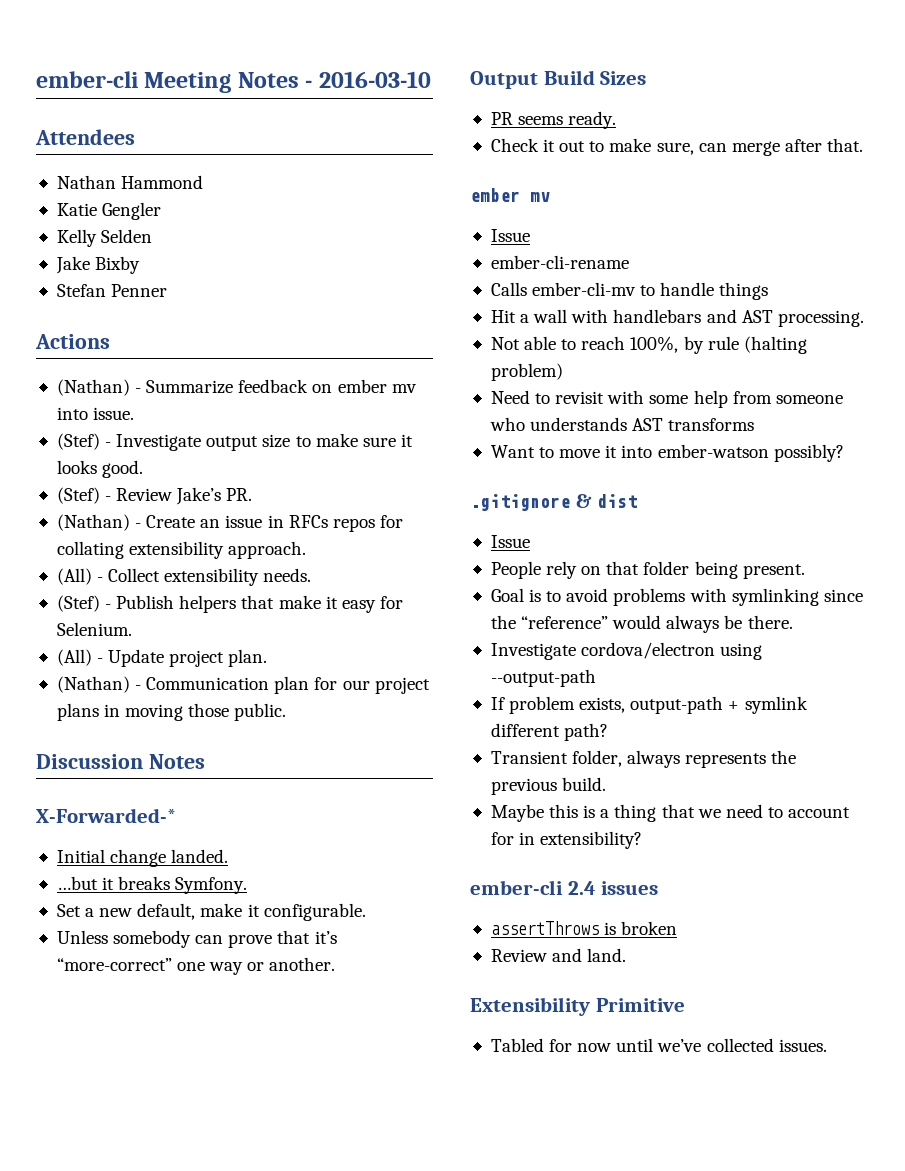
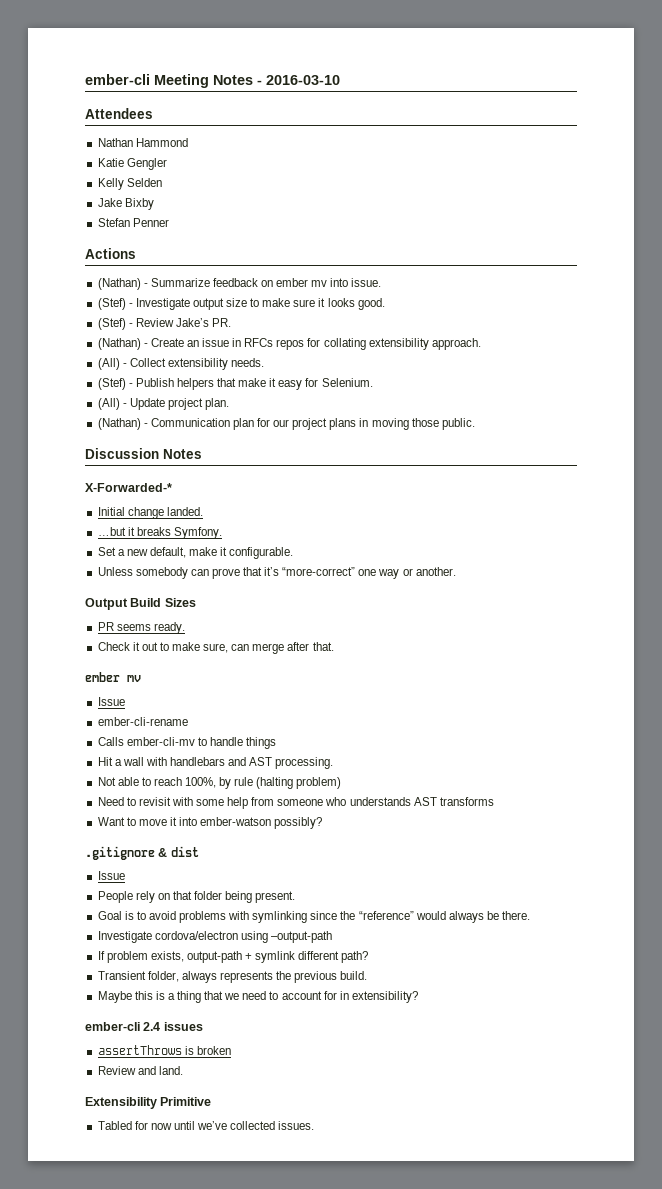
- Investigate cordova/electron using --output-path
+ Investigate cordova/electron using –output-path

